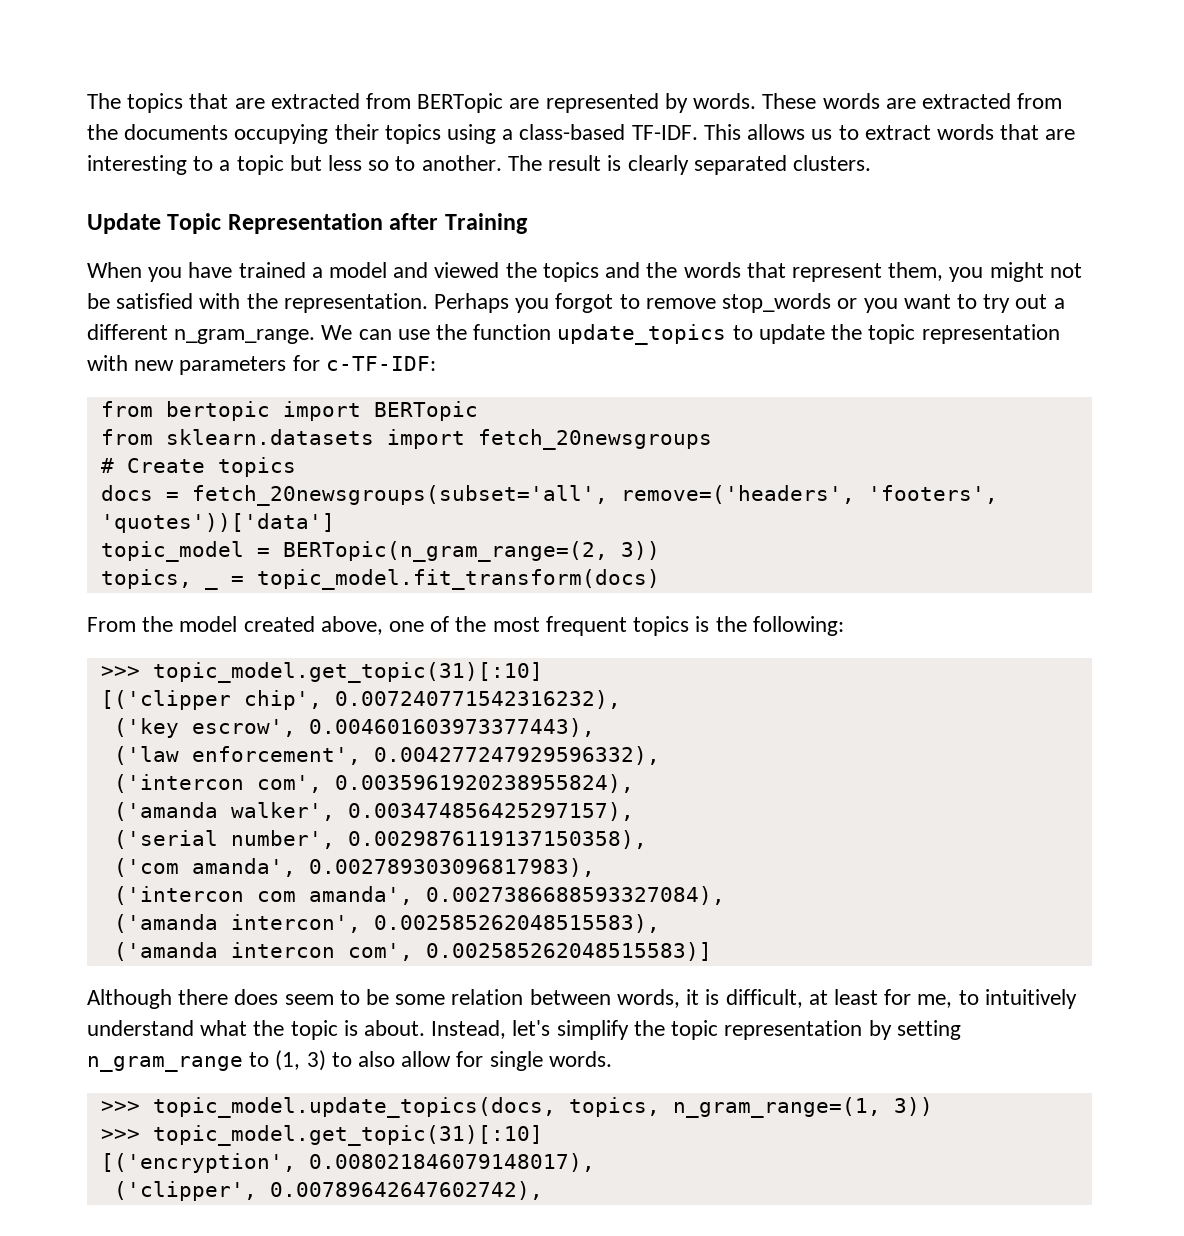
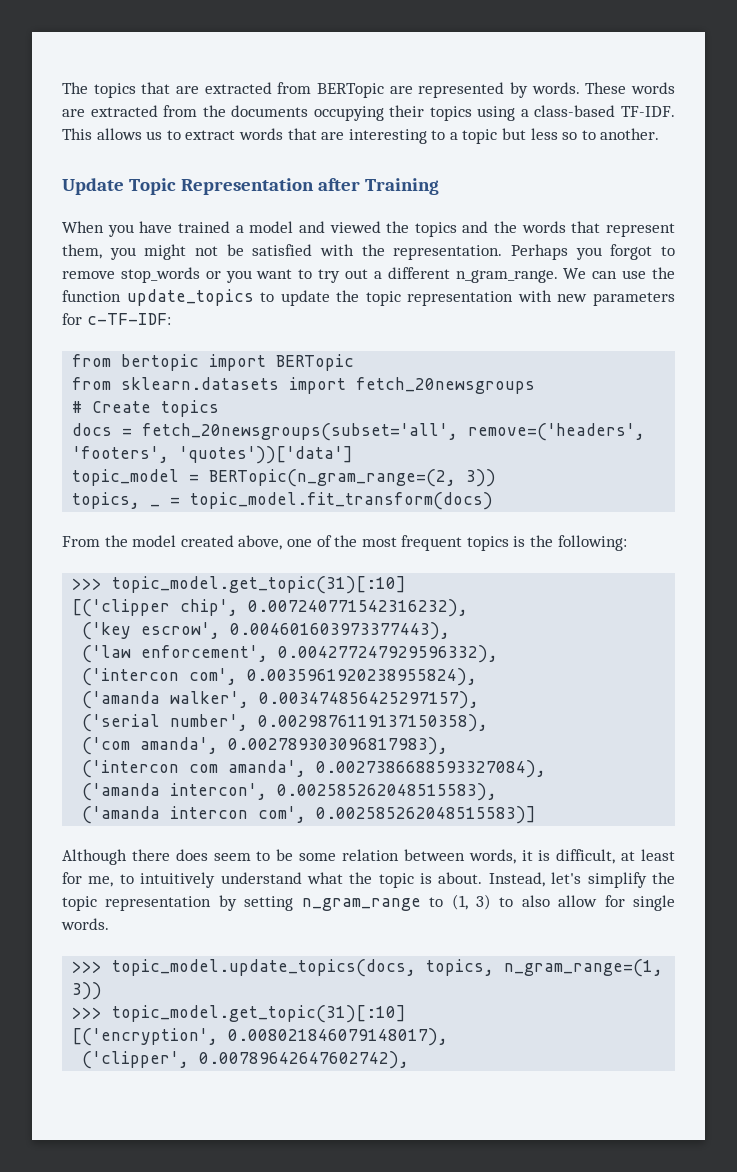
- The result is clearly separated clusters.

